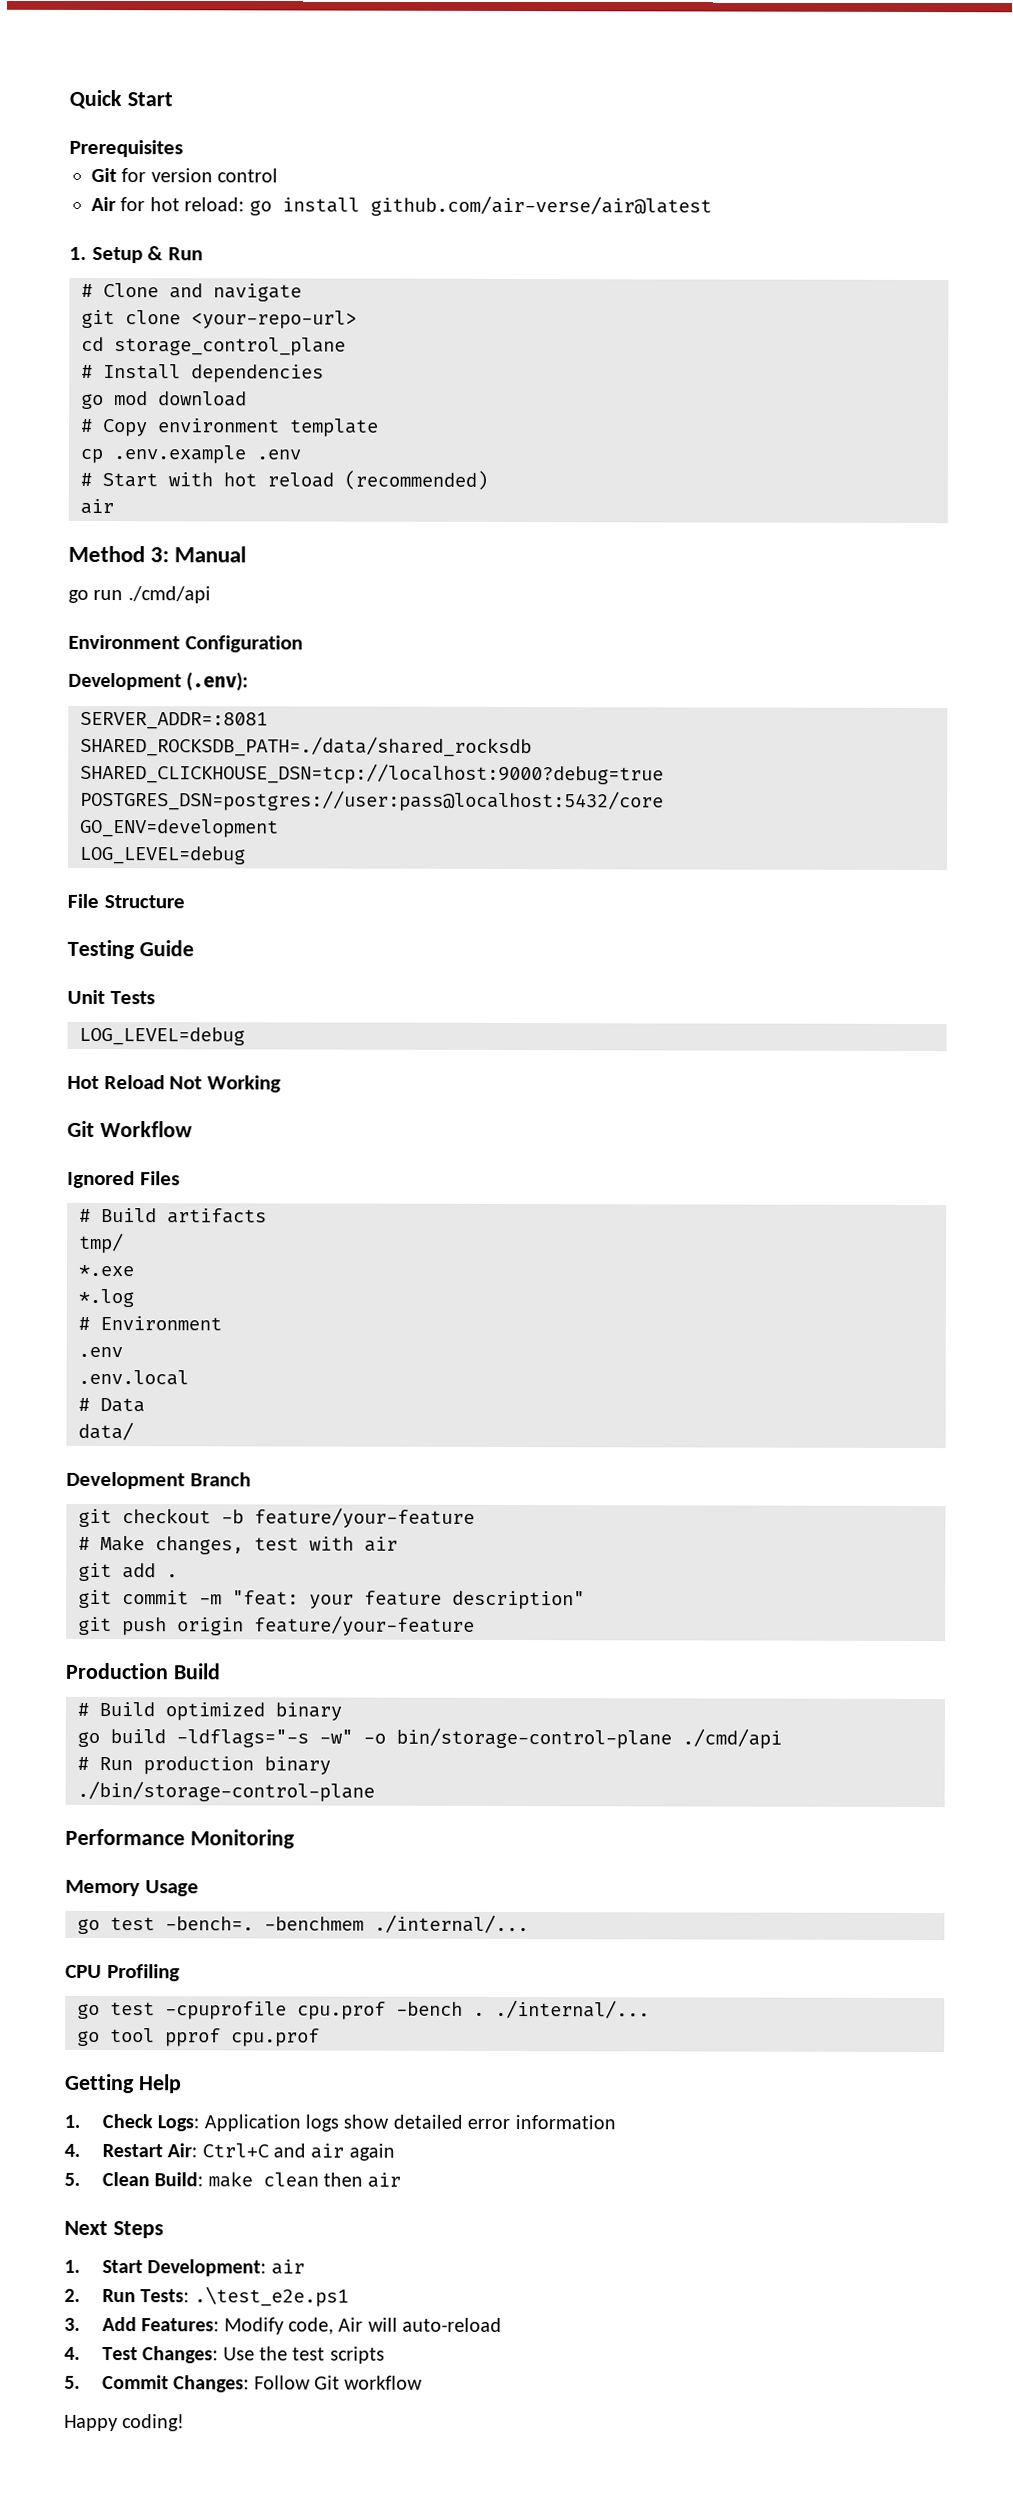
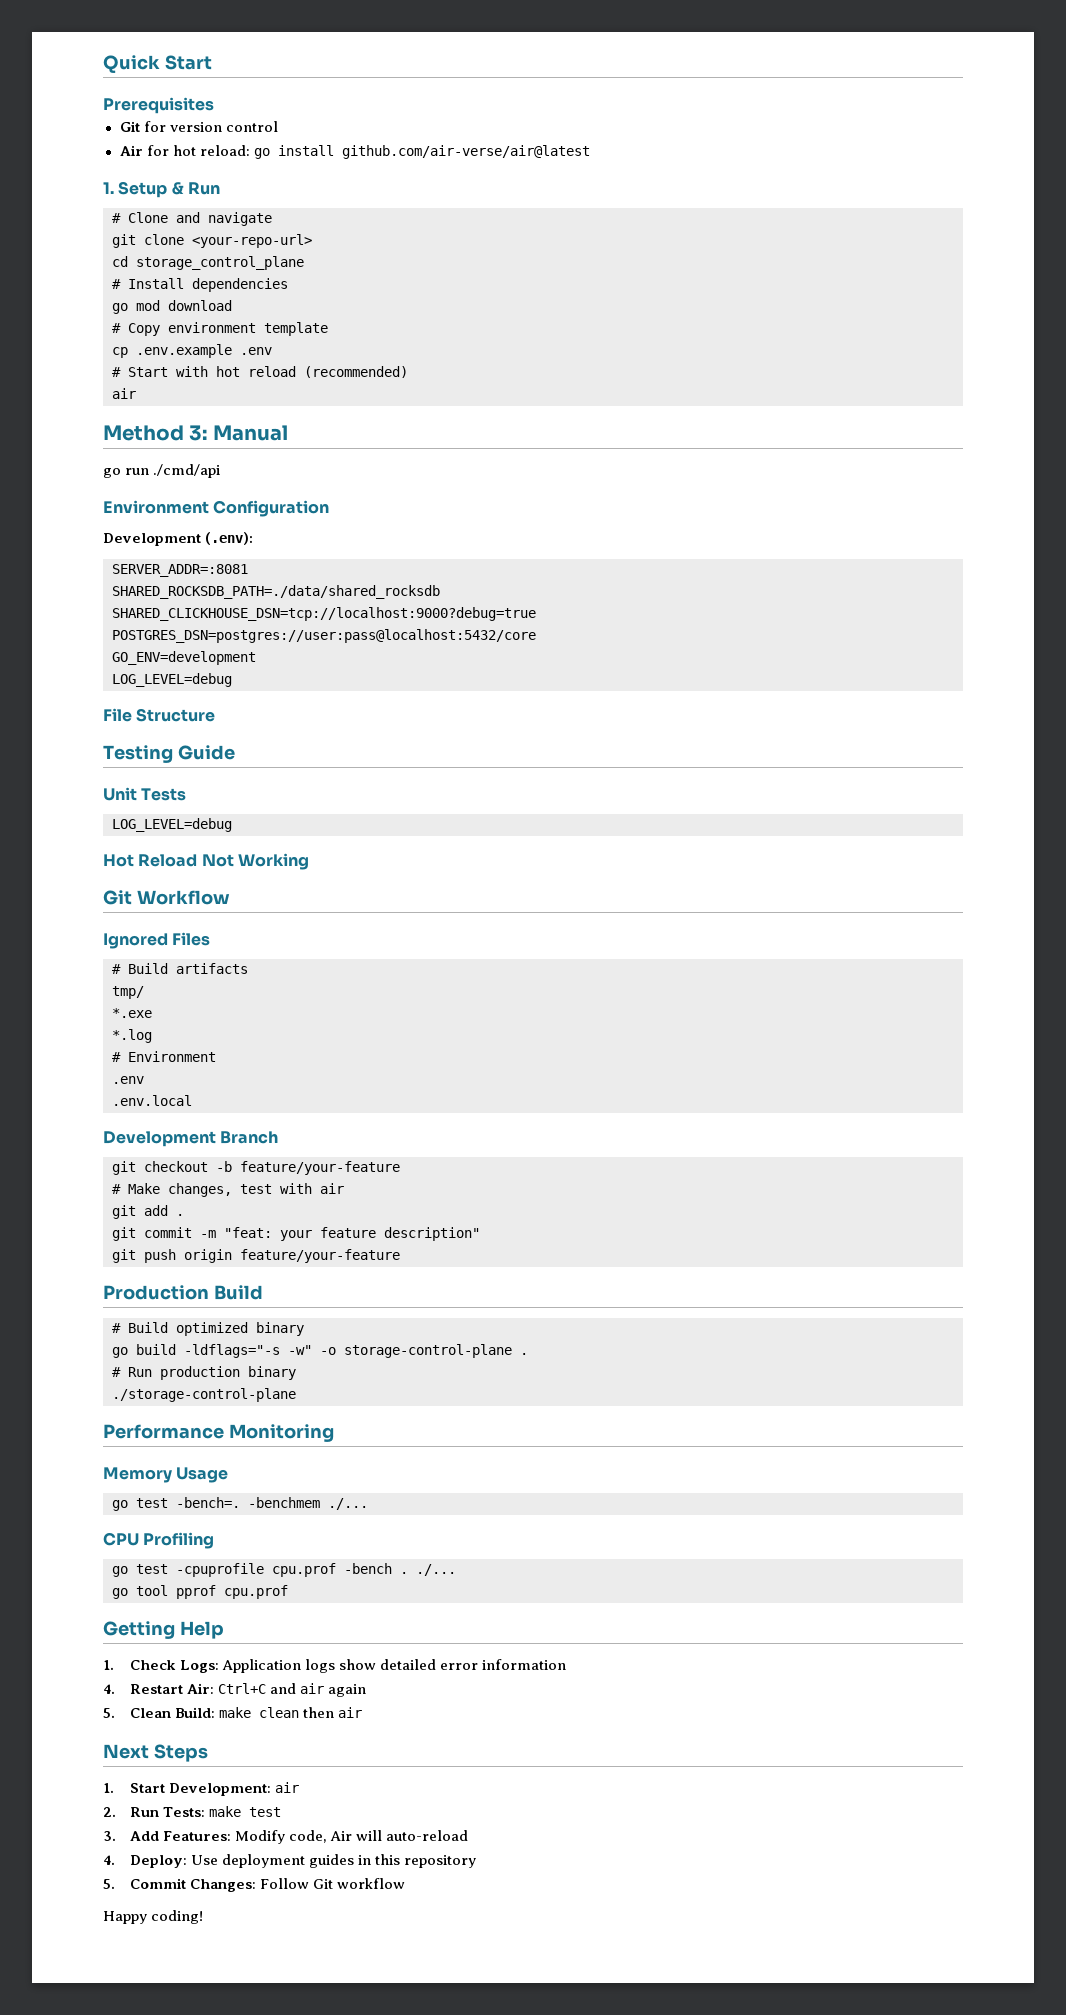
- # Data
- data/
- go build -ldflags="-s -w" -o bin/storage-control-plane ./cmd/api
+ go build -ldflags="-s -w" -o storage-control-plane .
- ./bin/storage-control-plane
+ ./storage-control-plane
- -benchmem ./internal/...
+ -benchmem ./...
- go test -cpuprofile cpu.prof -bench . ./internal/...
+ go test -cpuprofile cpu.prof -bench . ./...
- 2. Run Tests: .\test_e2e.ps1
+ 2. Run Tests: make test
- 4. Test Changes: Use the test scripts
+ 4. Deploy: Use deployment guides in this repository

